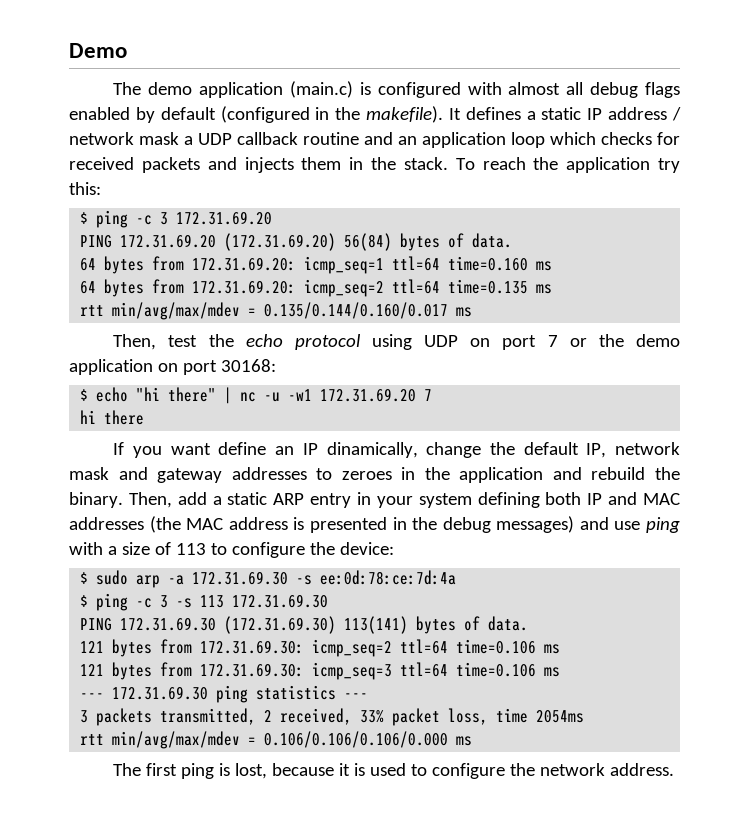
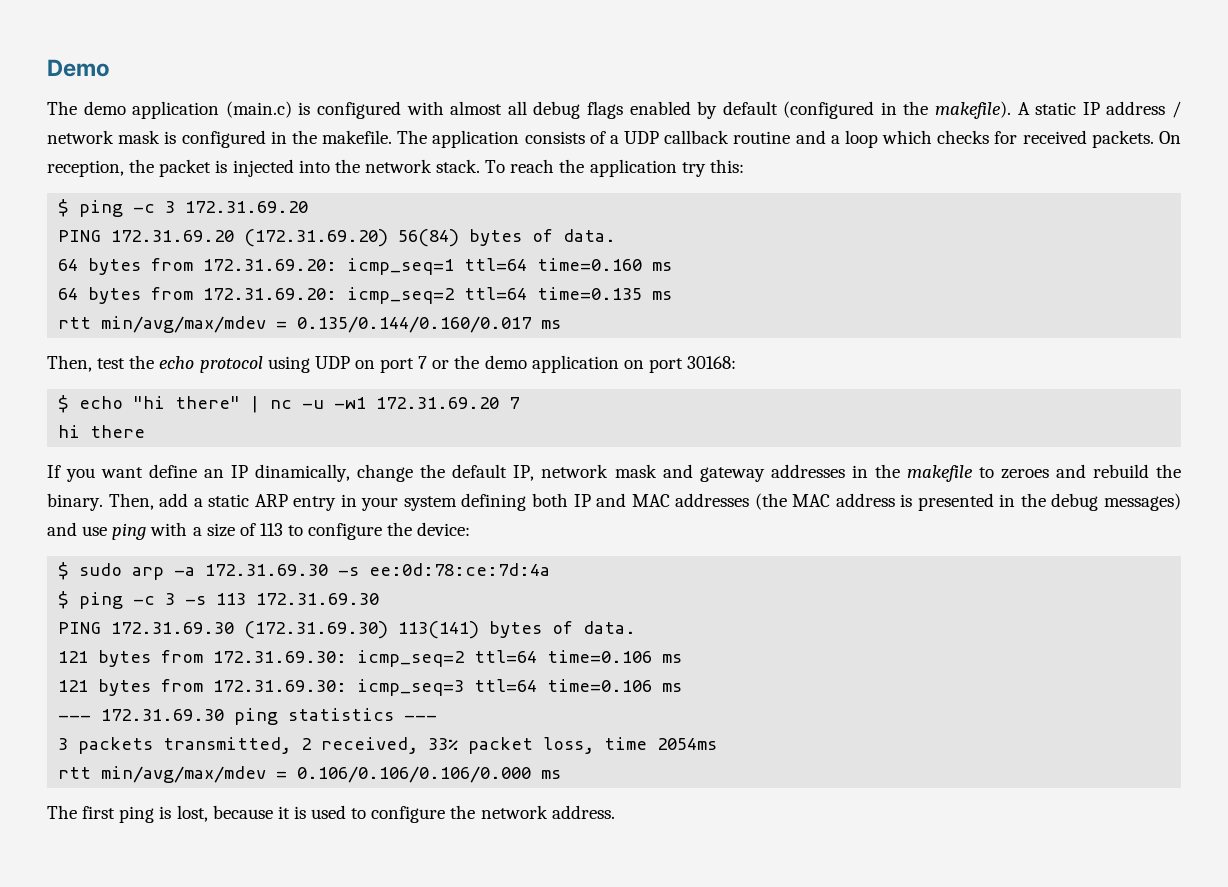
- It defines a static IP address / network mask a UDP callback routine and an application loop which checks for received packets and injects them in the stack.
+ A static IP address / network mask is configured in the makefile. The application consists of a UDP callback routine and a loop which checks for received packets. On reception, the packet is injected into the network stack.
- If you want define an IP dinamically, change the default IP, network mask and gateway addresses to zeroes in the application and rebuild the binary.
+ If you want define an IP dinamically, change the default IP, network mask and gateway addresses in the makefile to zeroes and rebuild the binary.

